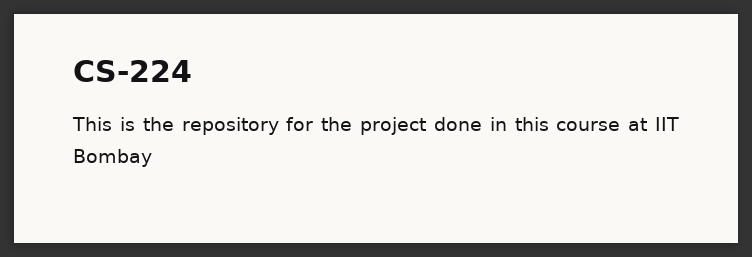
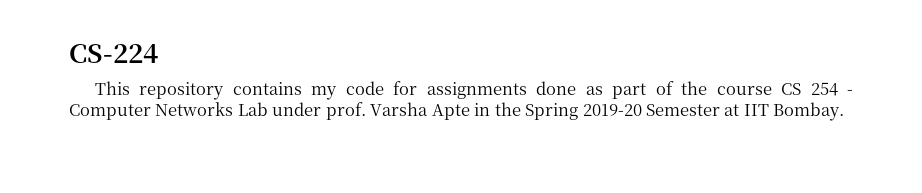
- This is the repository for the project done in this course at IIT Bombay
+ This repository contains my code for assignments done as part of the course CS 254 - Computer Networks Lab under prof. Varsha Apte in the Spring 2019-20 Semester at IIT Bombay.

